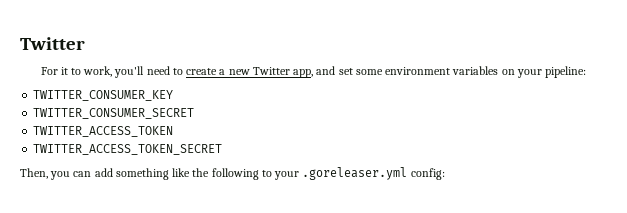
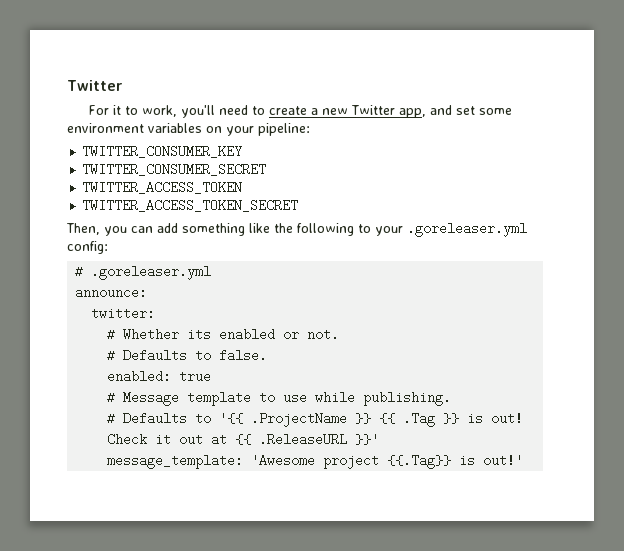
+ # .goreleaser.yml
+ announce:
+ twitter:
+ # Whether its enabled or not.
+ # Defaults to false.
+ enabled: true
+ # Message template to use while publishing.
+ # Defaults to '{{ .ProjectName }} {{ .Tag }} is out! Check it out at {{ .ReleaseURL }}'
+ message_template: 'Awesome project {{.Tag}} is out!'

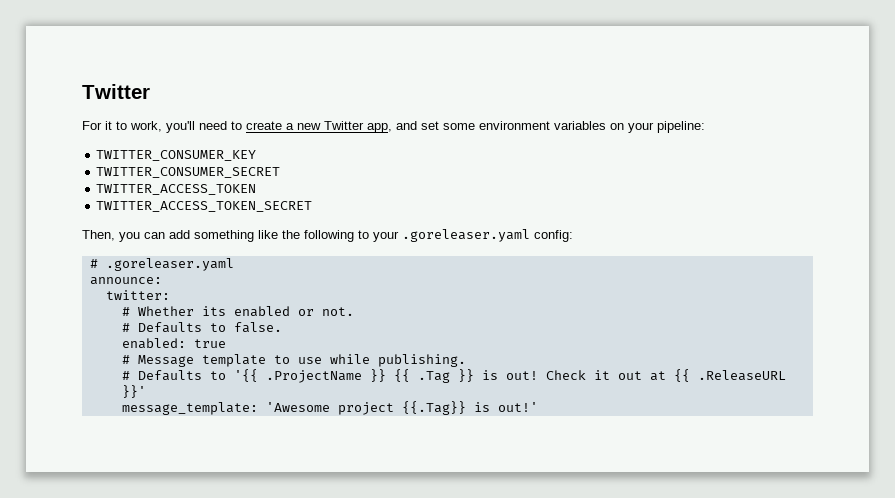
- Then, you can add something like the following to your .goreleaser.yml config:
+ Then, you can add something like the following to your .goreleaser.yaml config:
- # .goreleaser.yml
+ # .goreleaser.yaml

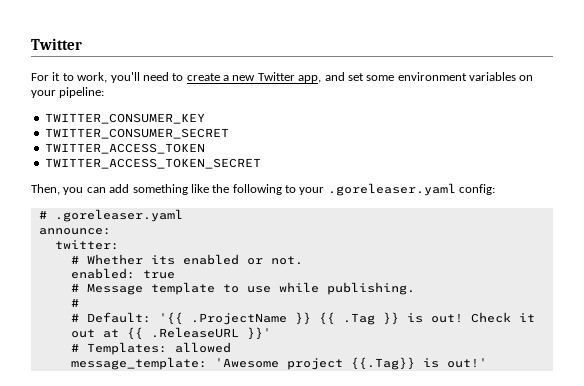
- # Defaults to false.
  # Message template to use while publishing.
- # Defaults to '{{ .ProjectName }} {{ .Tag }} is out!
+ #
+ # Default: '{{ .ProjectName }} {{ .Tag }} is out!
+ # Templates: allowed

